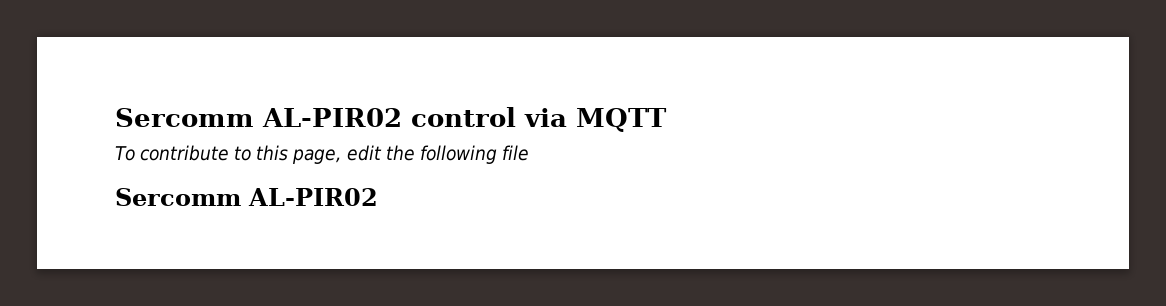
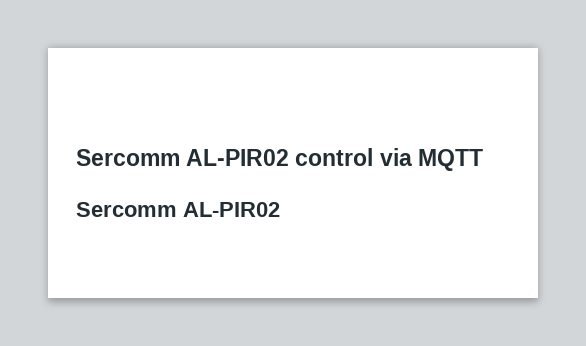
- To contribute to this page, edit the following file

